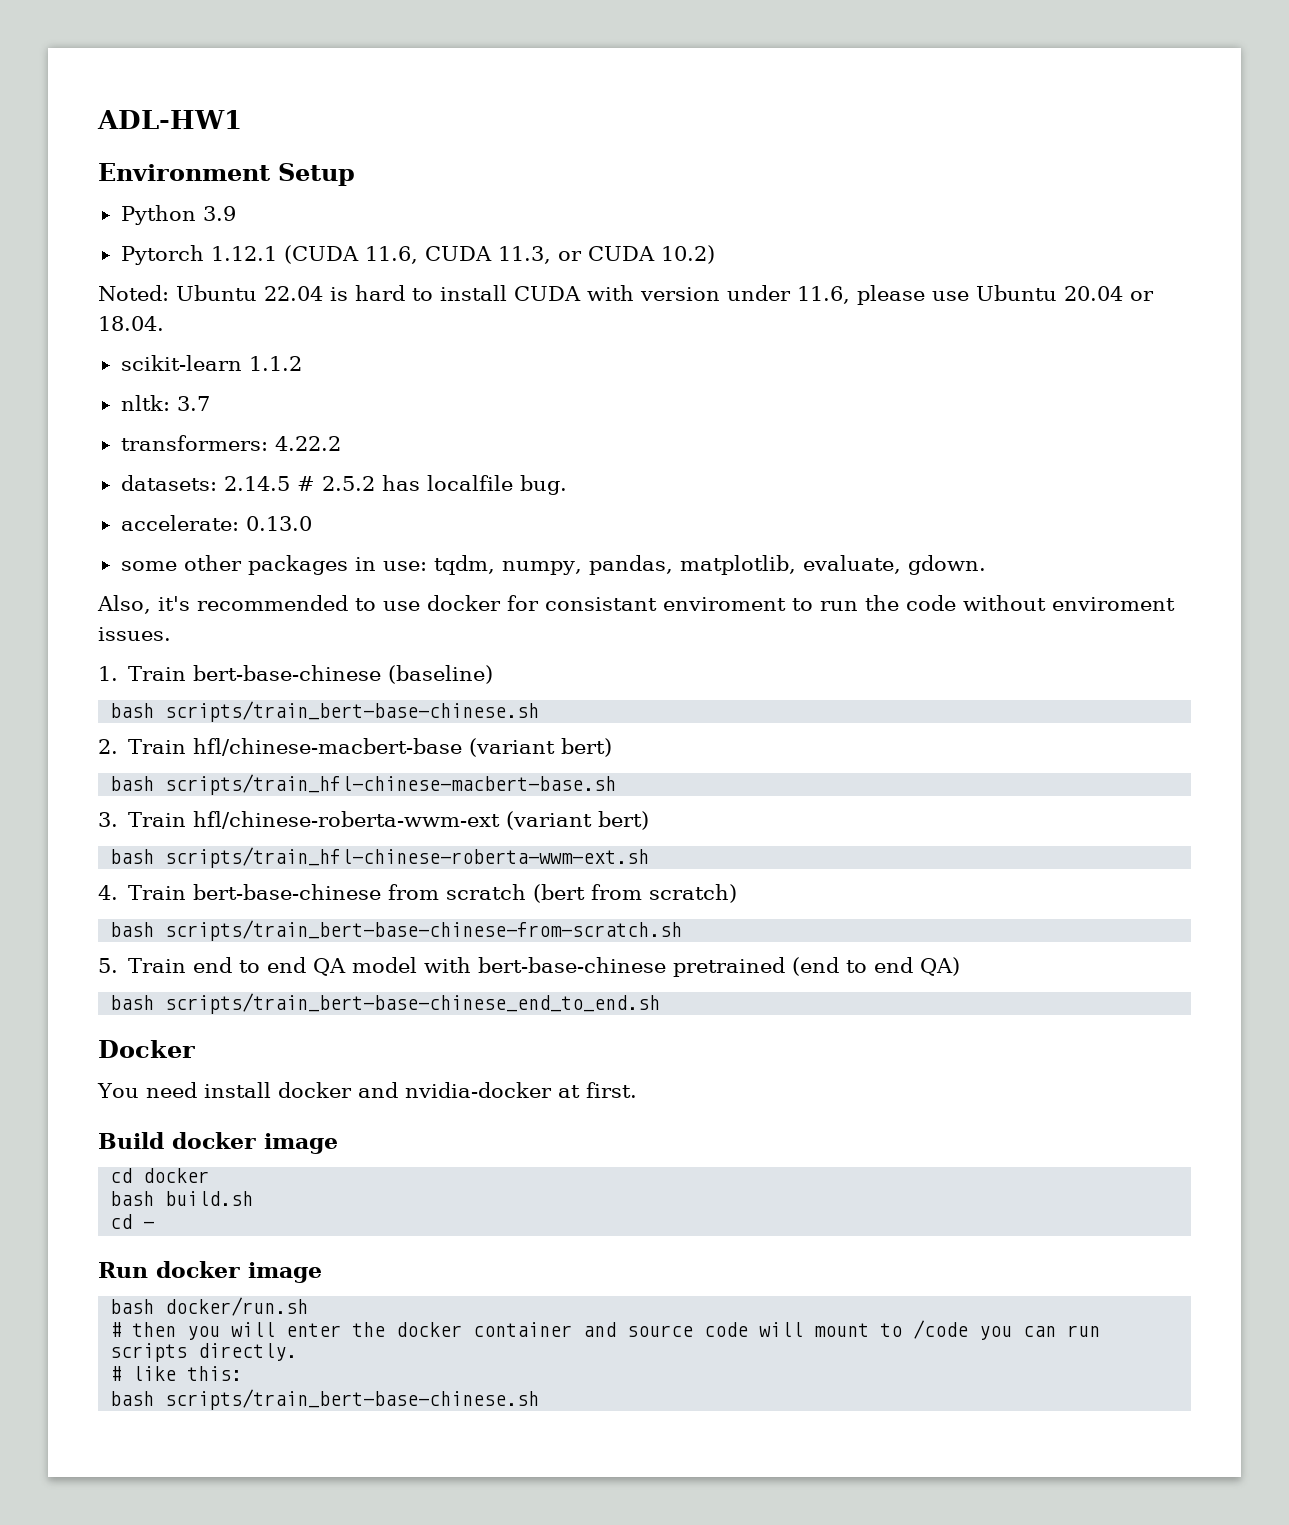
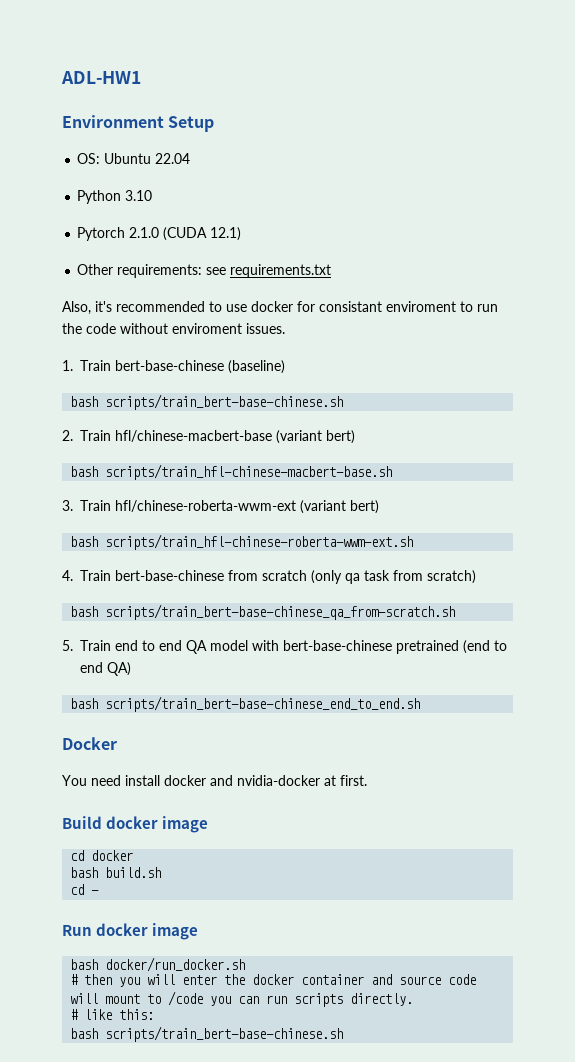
+ OS: Ubuntu 22.04
- Python 3.9
+ Python 3.10
- Pytorch 1.12.1 (CUDA 11.6, CUDA 11.3, or CUDA 10.2)
- Noted: Ubuntu 22.04 is hard to install CUDA with version under 11.6, please use Ubuntu 20.04 or 18.04.
- scikit-learn 1.1.2
- nltk: 3.7
- transformers: 4.22.2
- datasets: 2.14.5 # 2.5.2 has localfile bug.
- accelerate: 0.13.0
- some other packages in use: tqdm, numpy, pandas, matplotlib, evaluate, gdown.
+ Pytorch 2.1.0 (CUDA 12.1)
+ Other requirements: see requirements.txt
- 4. Train bert-base-chinese from scratch (bert from scratch)
+ 4. Train bert-base-chinese from scratch (only qa task from scratch)
- bash scripts/train_bert-base-chinese-from-scratch.sh
+ bash scripts/train_bert-base-chinese_qa_from-scratch.sh
- bash docker/run.sh
+ bash docker/run_docker.sh

